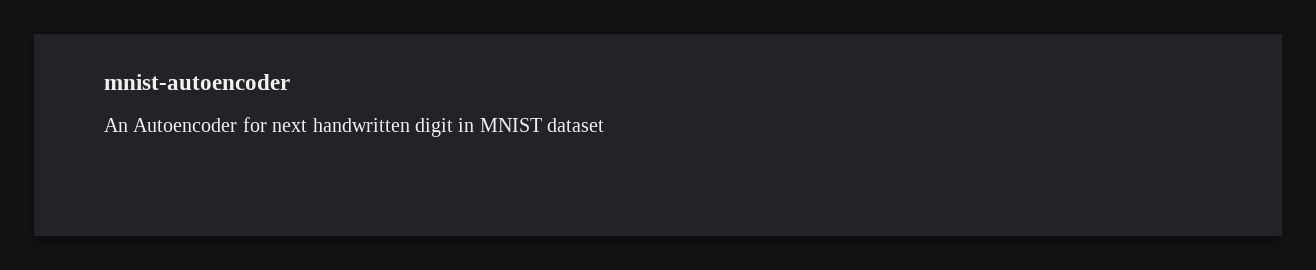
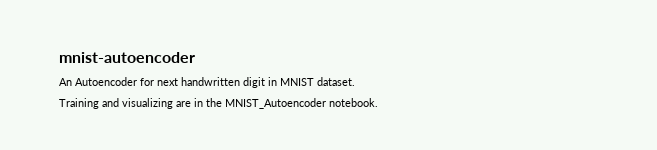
- An Autoencoder for next handwritten digit in MNIST dataset
+ An Autoencoder for next handwritten digit in MNIST dataset.
+ Training and visualizing are in the MNIST_Autoencoder notebook.

